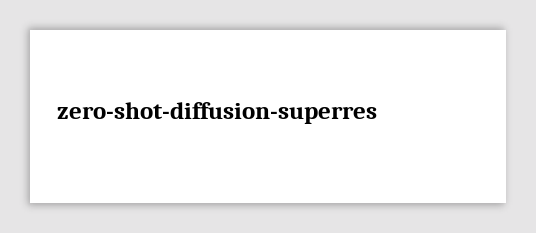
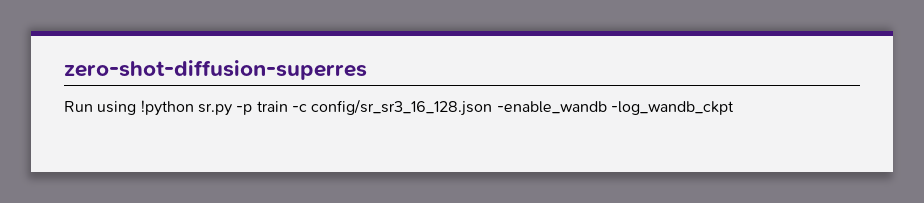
+ Run using !python sr.py -p train -c config/sr_sr3_16_128.json -enable_wandb -log_wandb_ckpt

